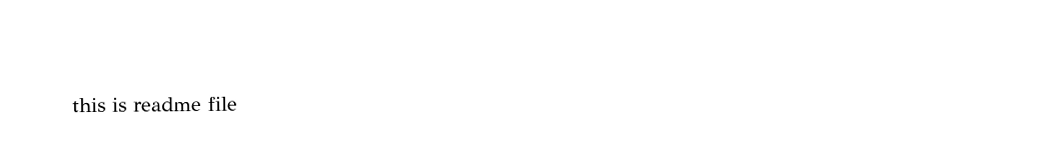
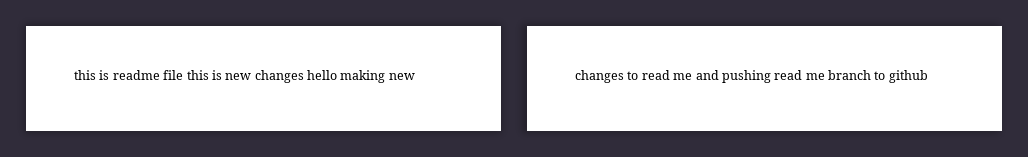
- this is readme file
+ this is readme file this is new changes hello making new changes to read me and pushing read me branch to github

